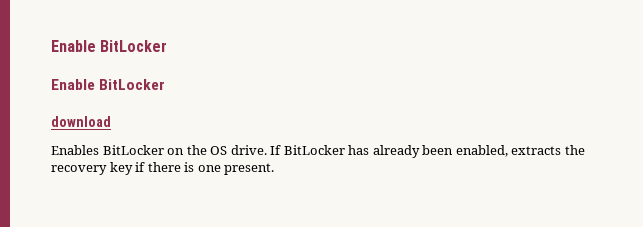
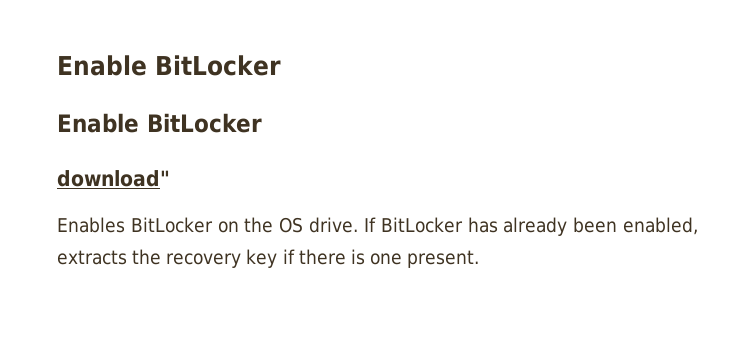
- download
+ download"

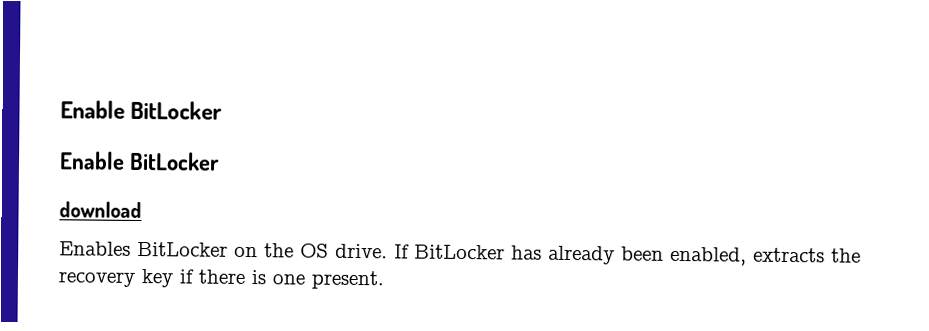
- download"
+ download

